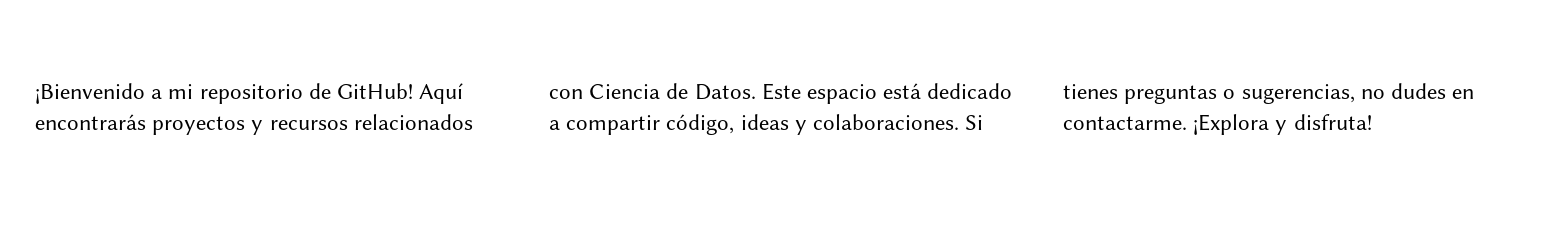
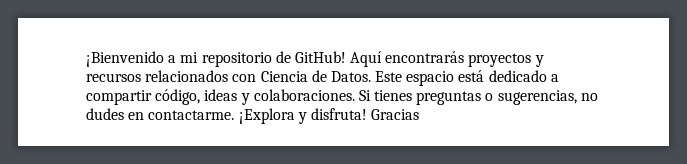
+ Gracias

